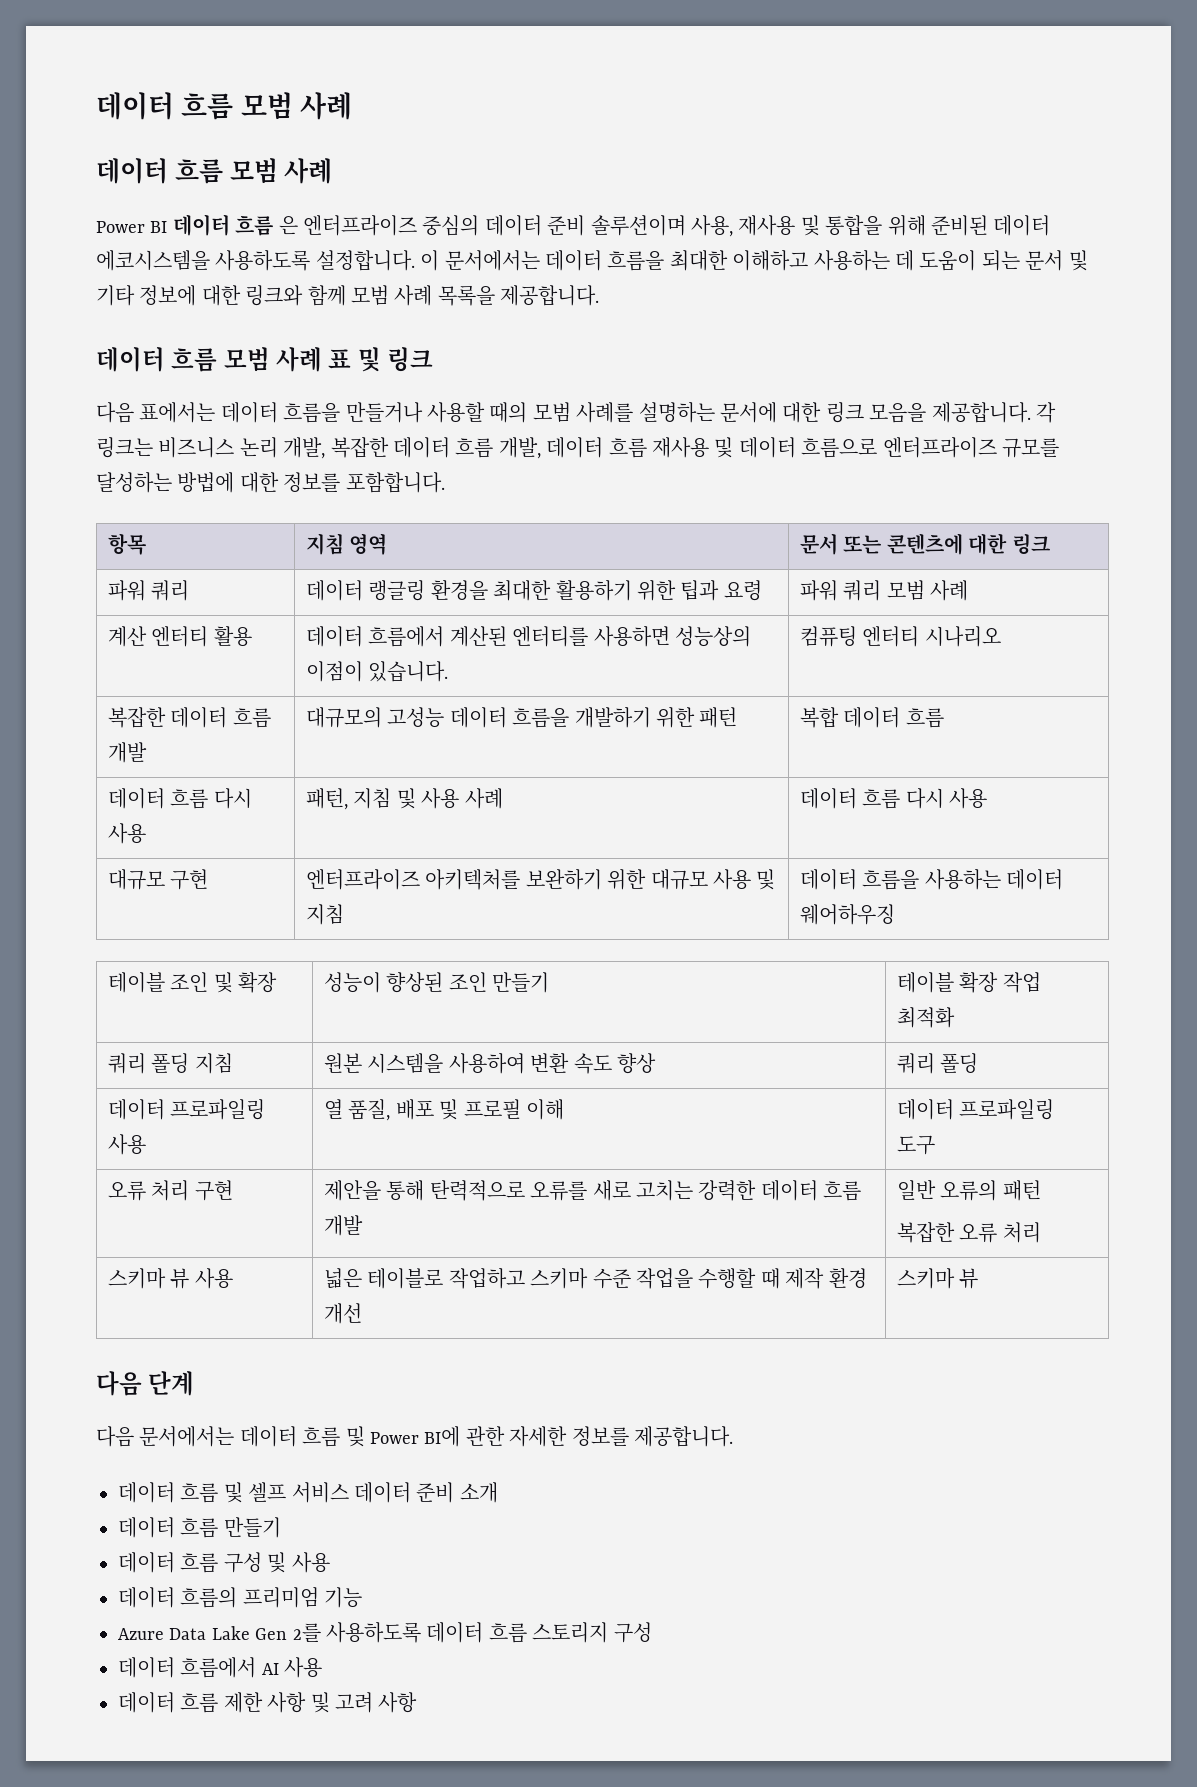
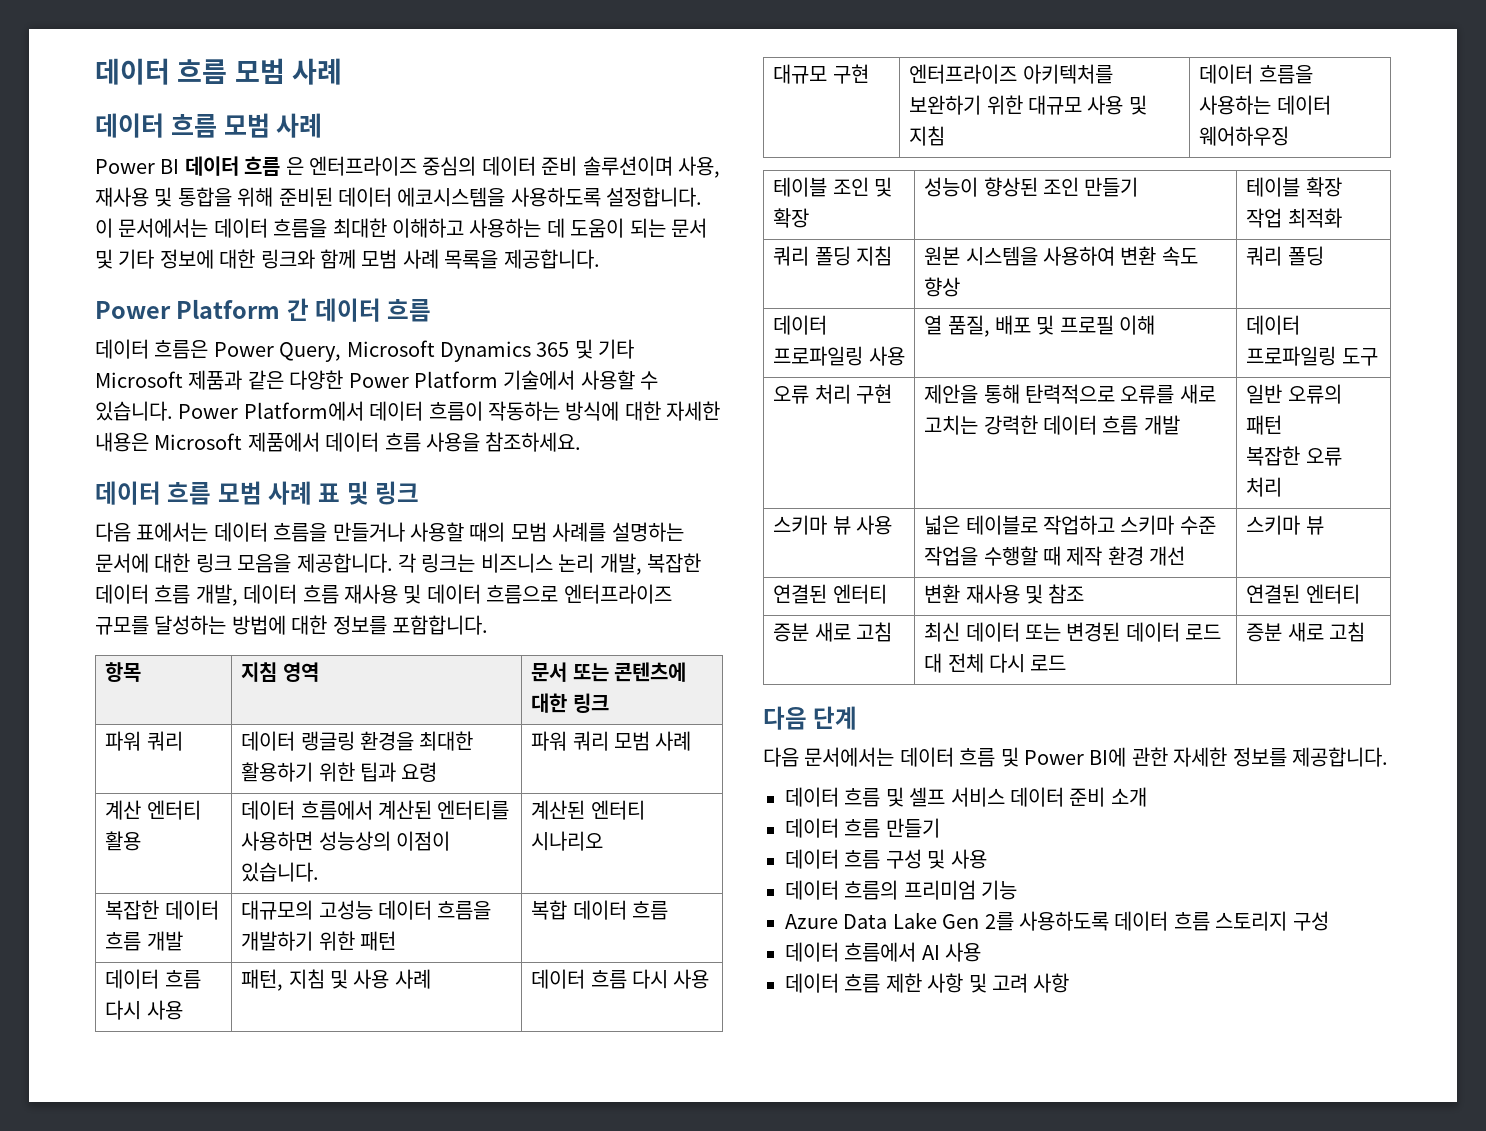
+ Power Platform 간 데이터 흐름
+ 데이터 흐름은 Power Query, Microsoft Dynamics 365 및 기타 Microsoft 제품과 같은 다양한 Power Platform 기술에서 사용할 수 있습니다. Power Platform에서 데이터 흐름이 작동하는 방식에 대한 자세한 내용은 Microsoft 제품에서 데이터 흐름 사용을 참조하세요.
- 계산 엔터티 활용 | 데이터 흐름에서 계산된 엔터티를 사용하면 성능상의 이점이 있습니다. | 컴퓨팅 엔터티 시나리오
+ 계산 엔터티 활용 | 데이터 흐름에서 계산된 엔터티를 사용하면 성능상의 이점이 있습니다. | 계산된 엔터티 시나리오
+ 연결된 엔터티 | 변환 재사용 및 참조 | 연결된 엔터티
+ 증분 새로 고침 | 최신 데이터 또는 변경된 데이터 로드 대 전체 다시 로드 | 증분 새로 고침

